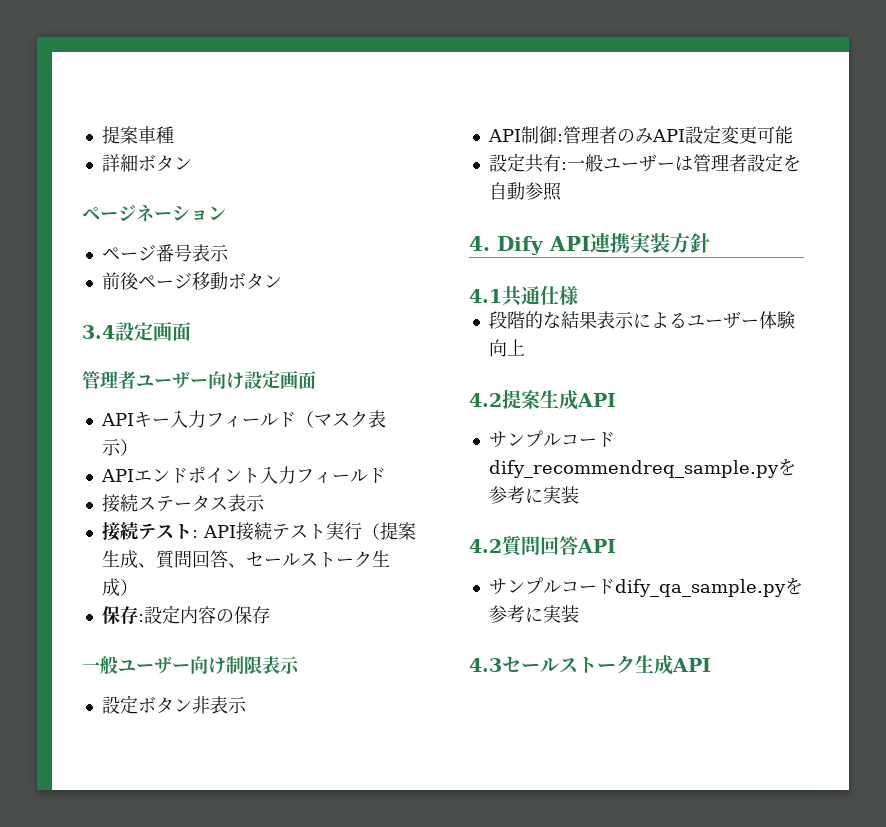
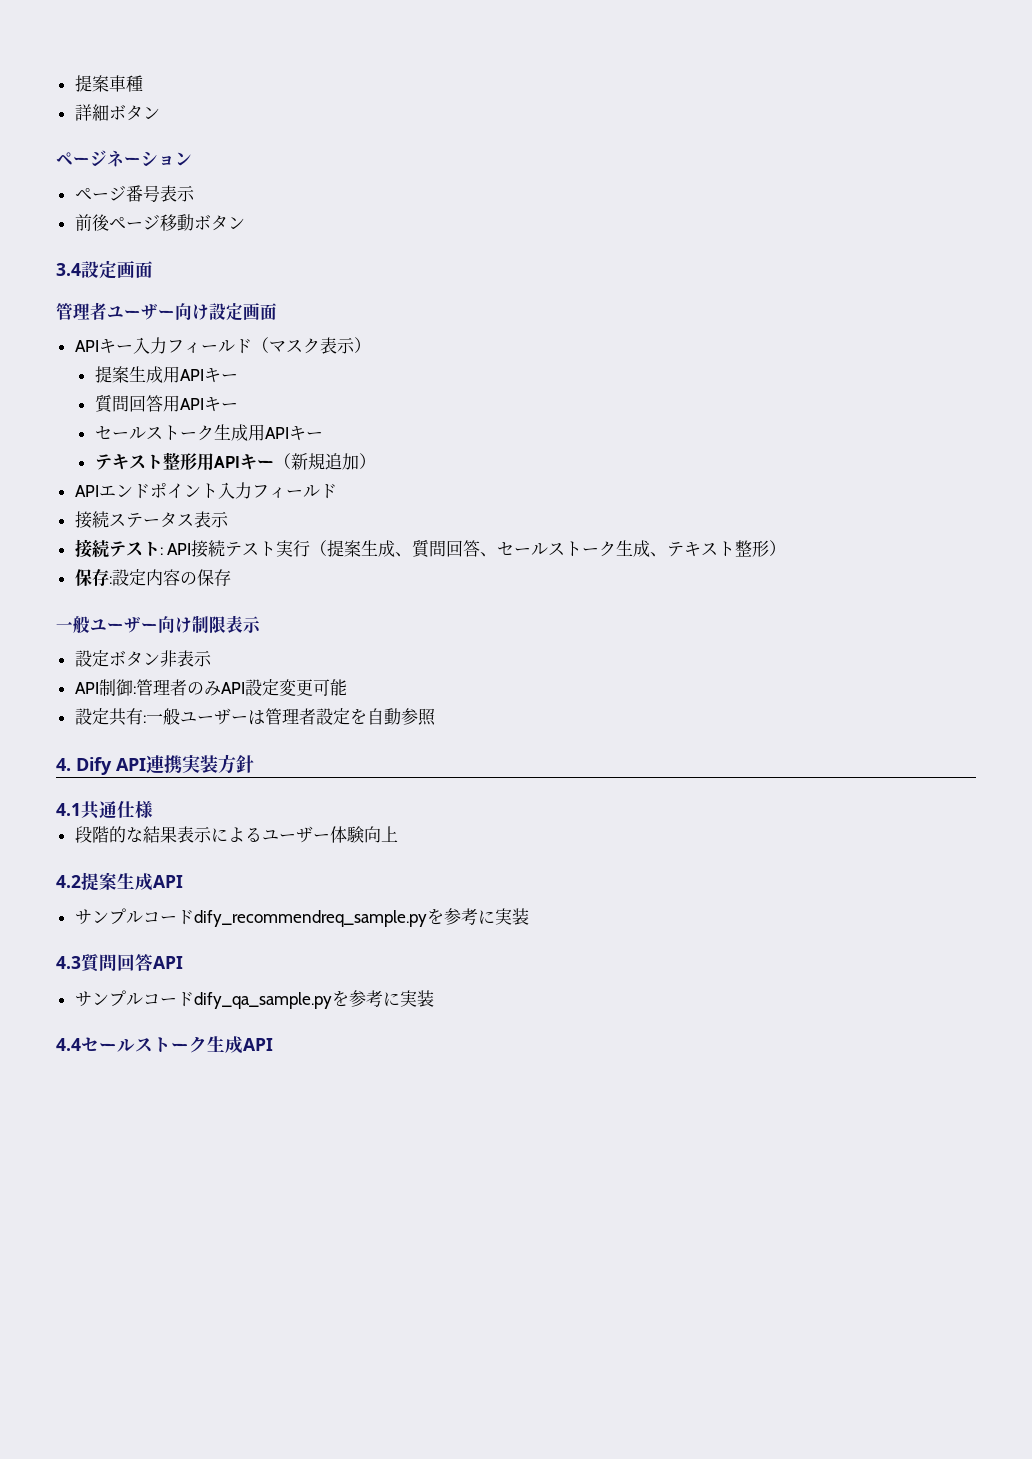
+ 提案生成用APIキー
+ 質問回答用APIキー
+ セールストーク生成用APIキー
+ テキスト整形用APIキー（新規追加）
- 接続テスト: API接続テスト実行（提案生成、質問回答、セールストーク生成）
+ 接続テスト: API接続テスト実行（提案生成、質問回答、セールストーク生成、テキスト整形）
- 4.2質問回答API
+ 4.3質問回答API
- 4.3セールストーク生成API
+ 4.4セールストーク生成API

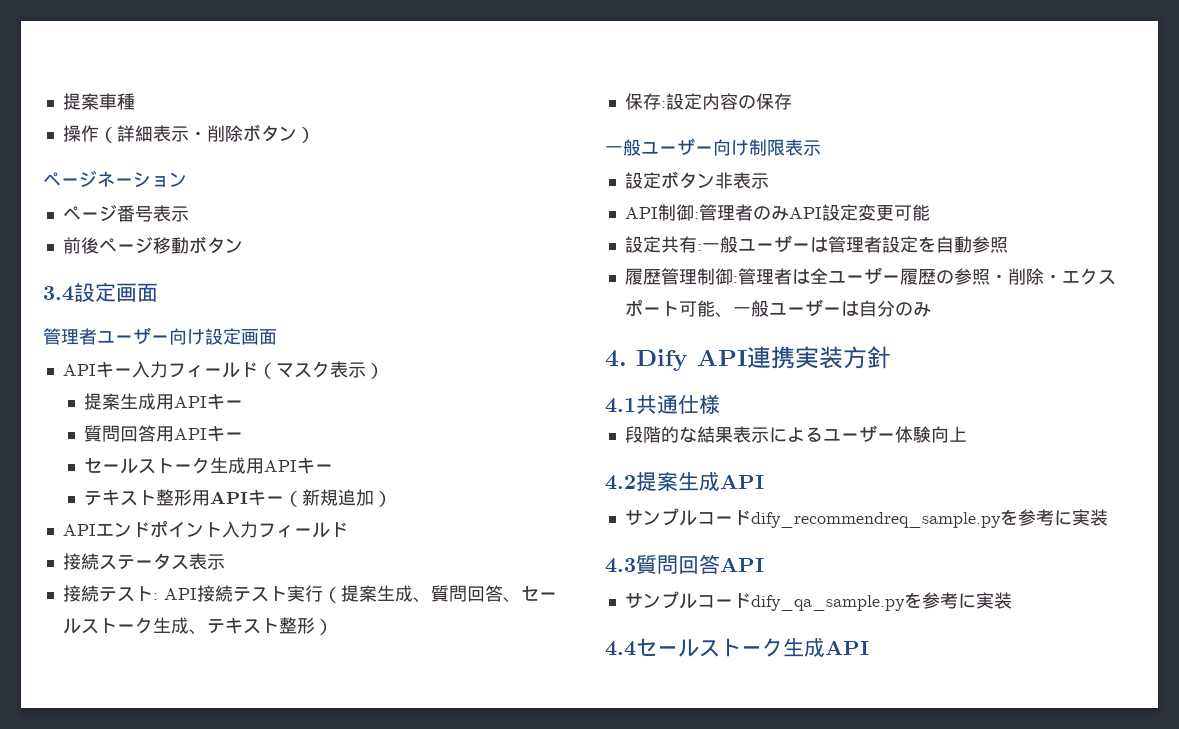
- 詳細ボタン
+ 操作（詳細表示・削除ボタン）
+ 履歴管理制御:管理者は全ユーザー履歴の参照・削除・エクスポート可能、一般ユーザーは自分のみ

